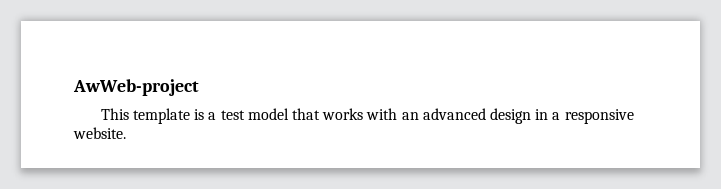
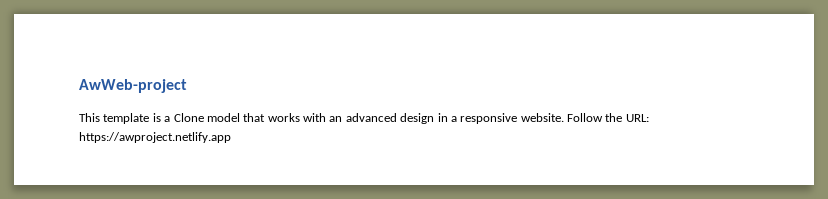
- This template is a test model that works with an advanced design in a responsive website.
+ This template is a Clone model that works with an advanced design in a responsive website.
+ Follow the URL: https://awproject.netlify.app

